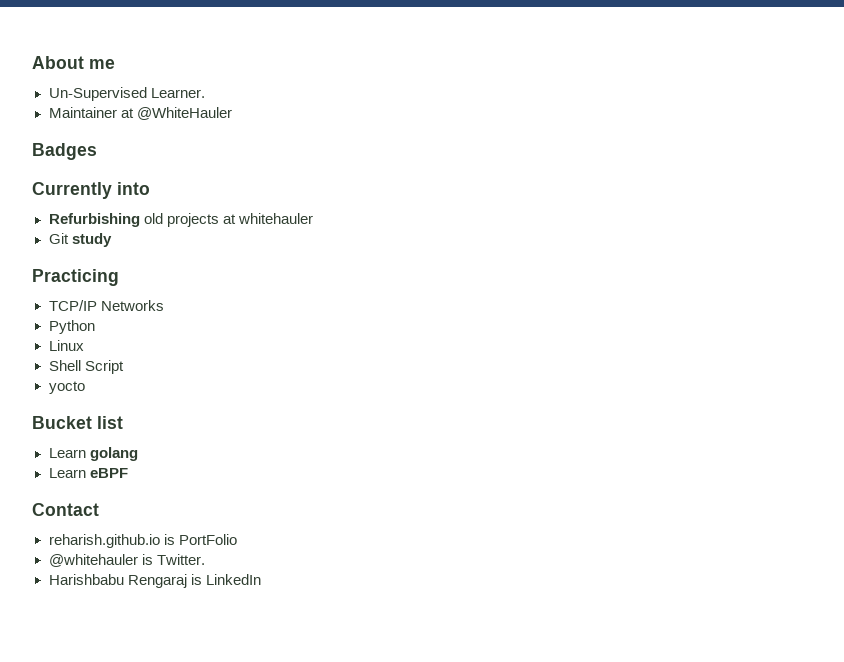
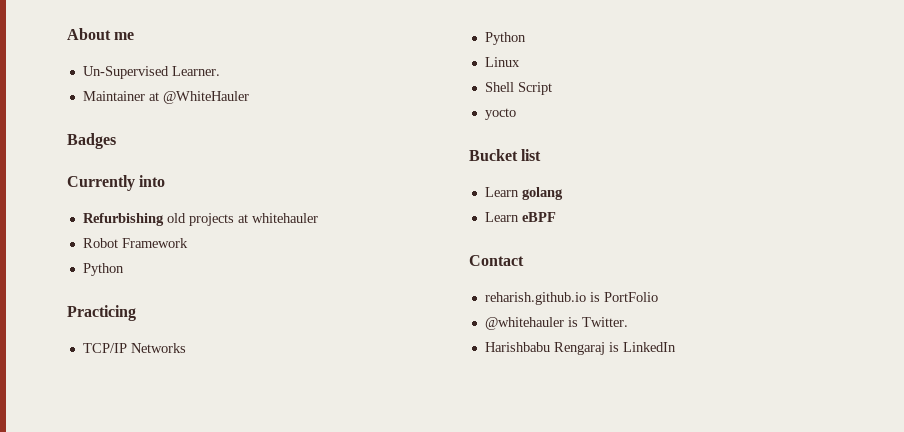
- Git study
+ Robot Framework
+ Python

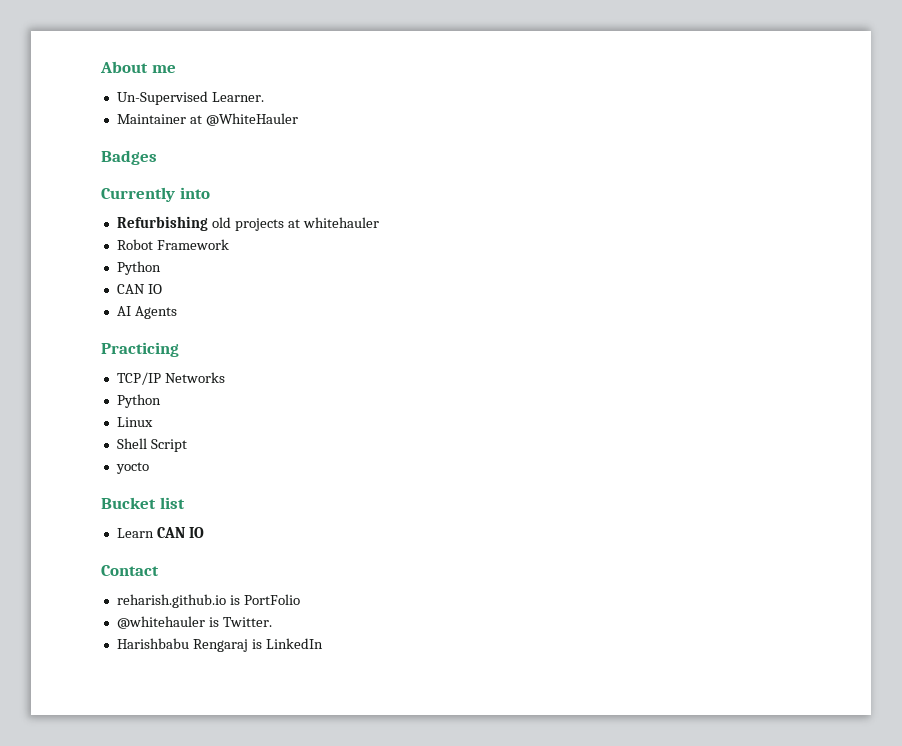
  Robot Framework
  Python
+ CAN IO
+ AI Agents
- Learn golang
- Learn eBPF
+ Learn CAN IO

